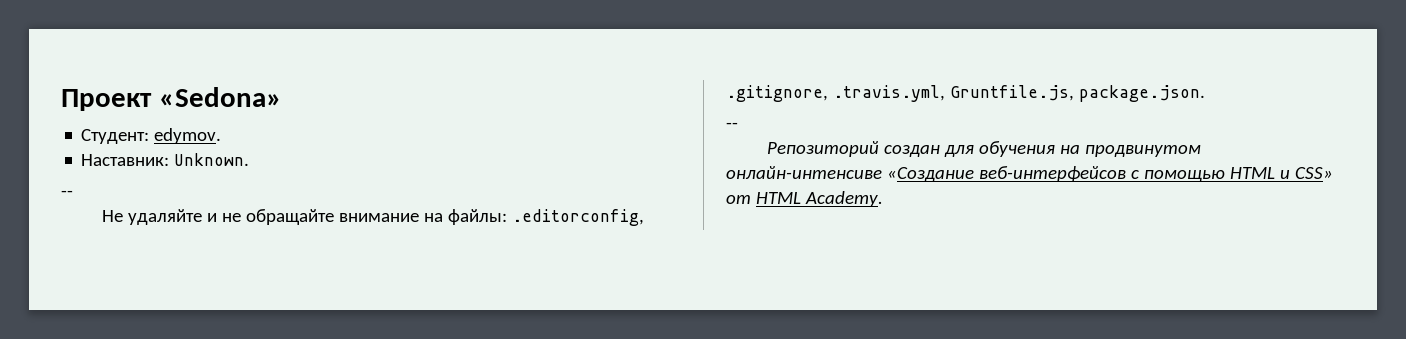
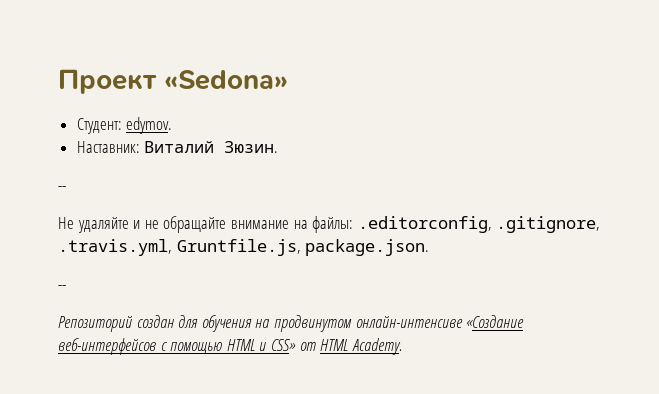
- Наставник: Unknown.
+ Наставник: Виталий Зюзин.

